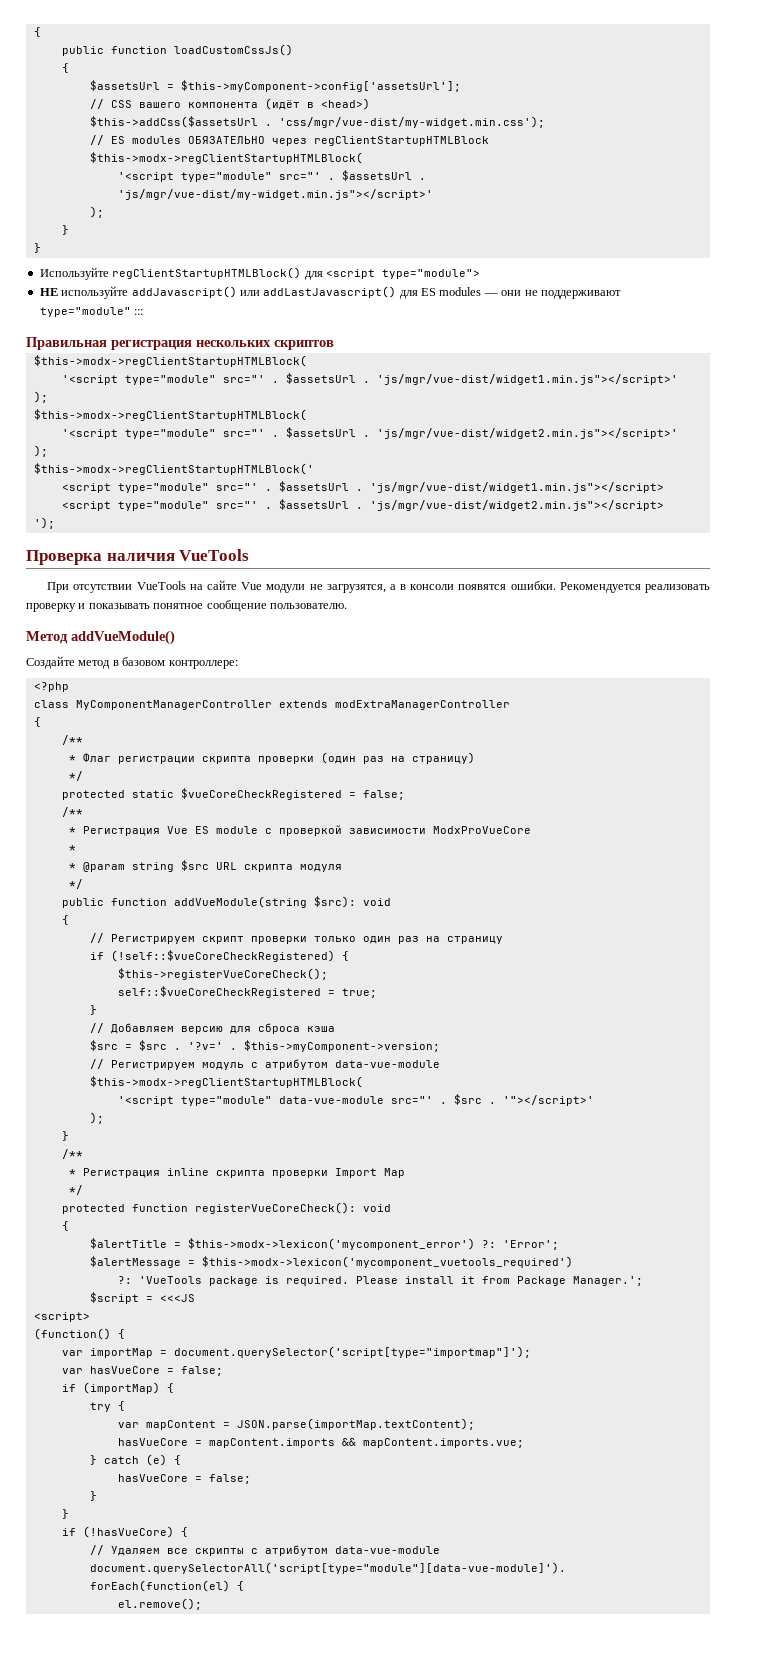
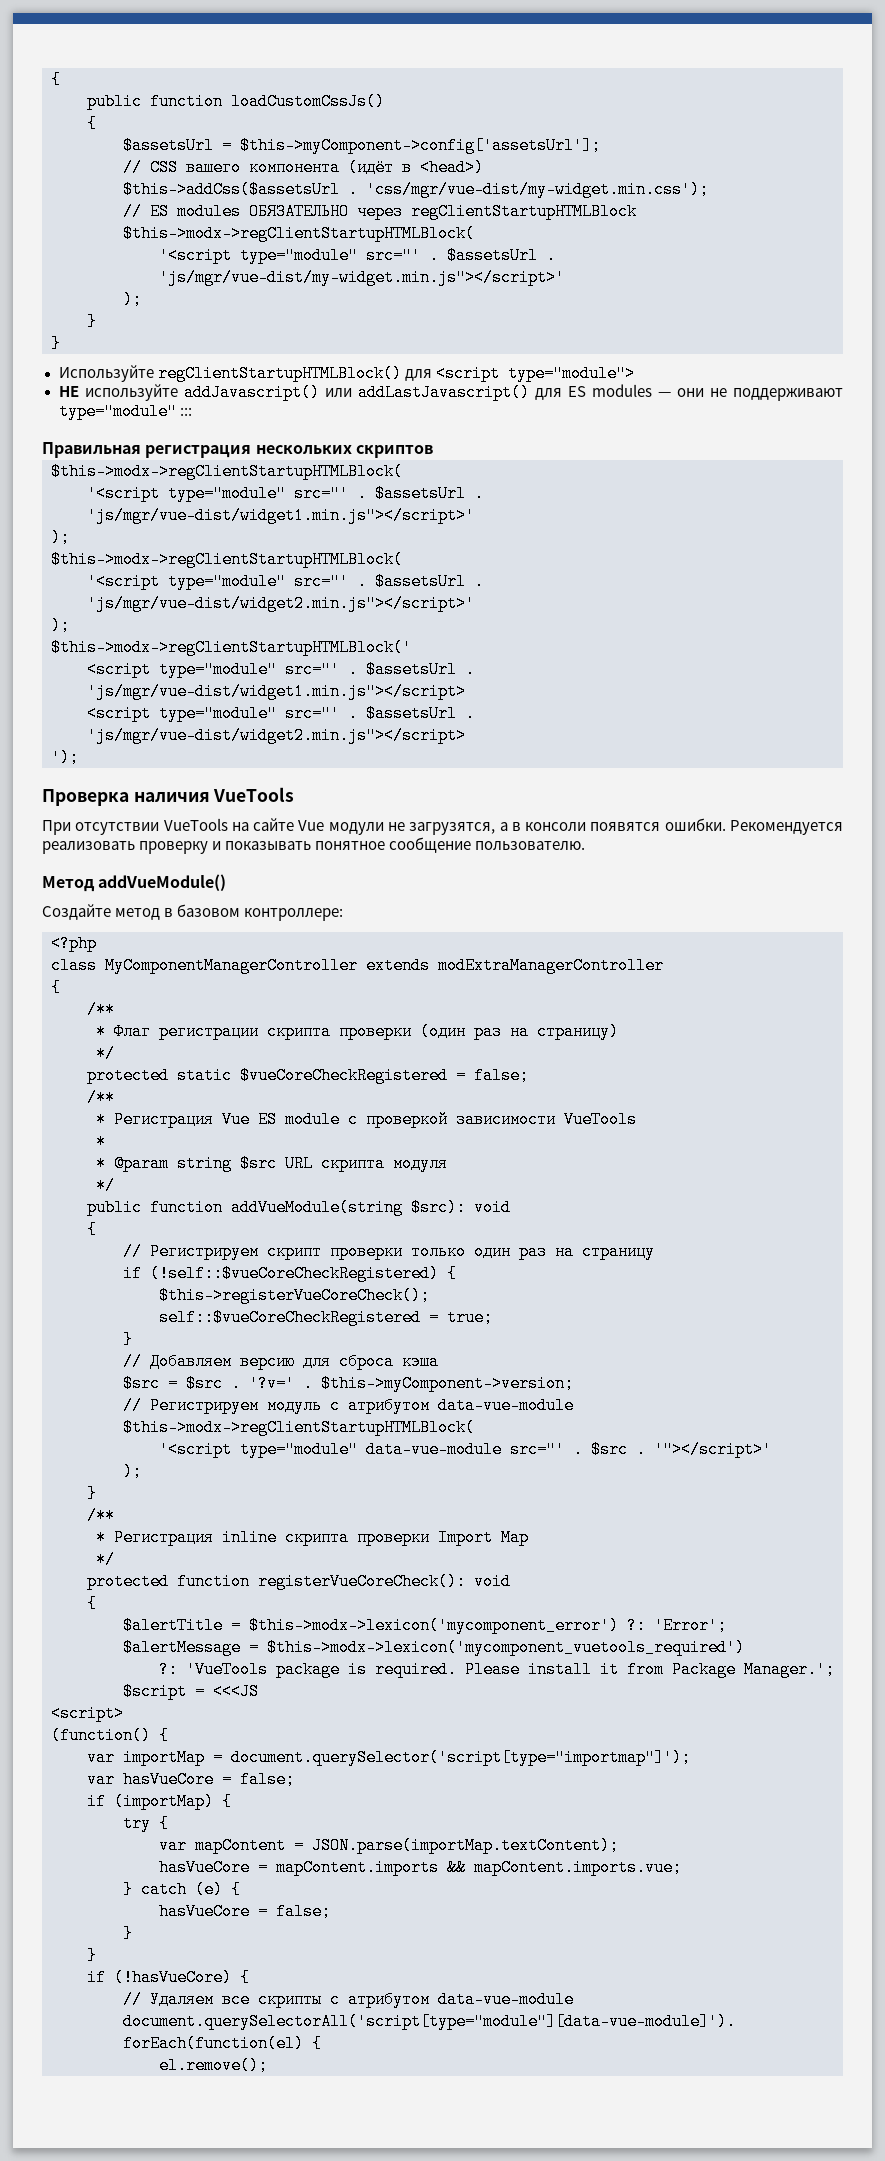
- * Регистрация Vue ES module с проверкой зависимости ModxProVueCore
+ * Регистрация Vue ES module с проверкой зависимости VueTools

